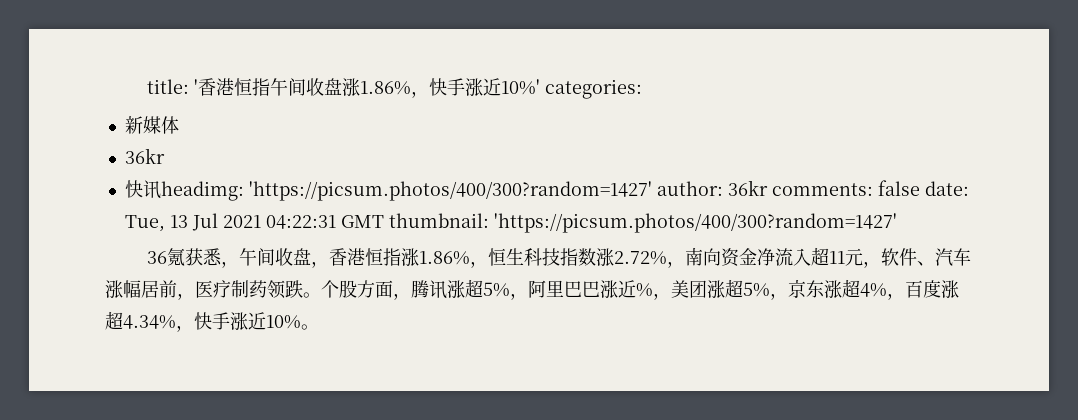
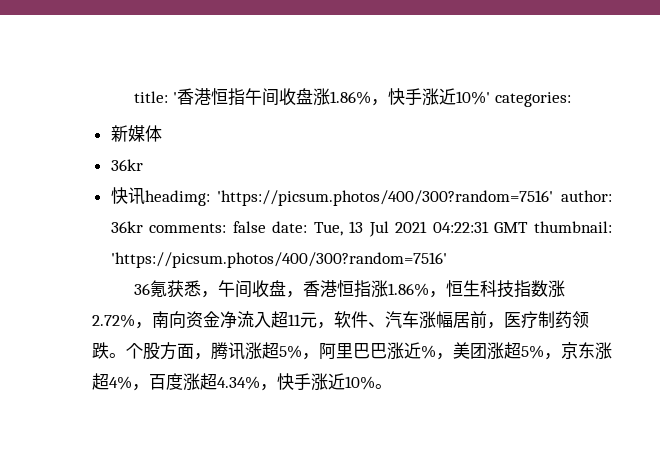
- 快讯headimg: 'https://picsum.photos/400/300?random=1427' author: 36kr comments: false date: Tue, 13 Jul 2021 04:22:31 GMT thumbnail: 'https://picsum.photos/400/300?random=1427'
+ 快讯headimg: 'https://picsum.photos/400/300?random=7516' author: 36kr comments: false date: Tue, 13 Jul 2021 04:22:31 GMT thumbnail: 'https://picsum.photos/400/300?random=7516'

